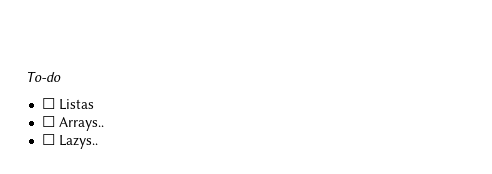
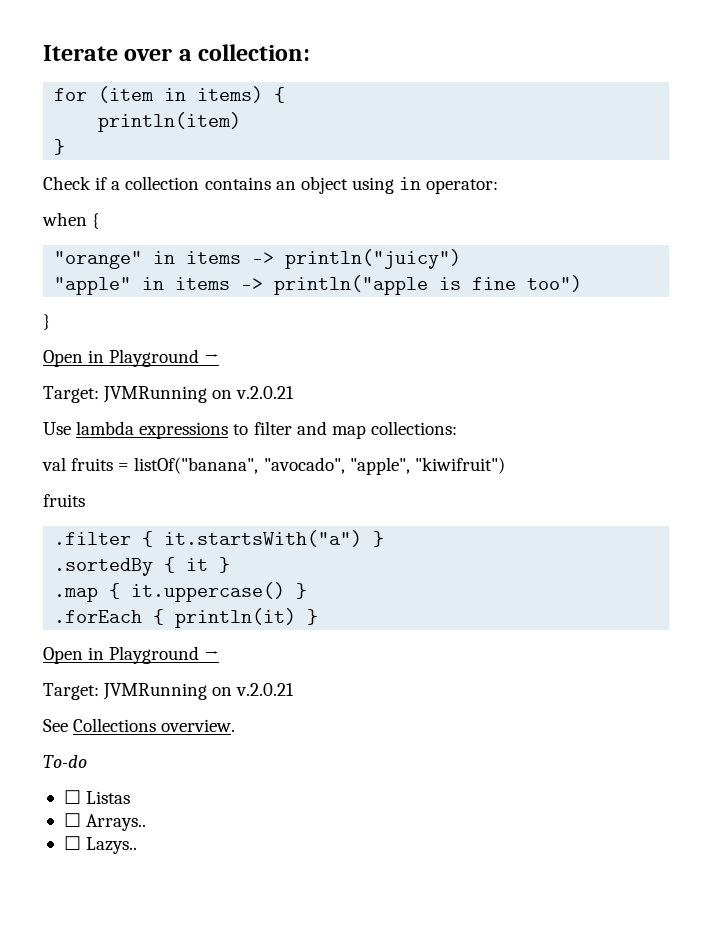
+ Iterate over a collection:
+ for (item in items) {
+ println(item)
+ }
+ Check if a collection contains an object using in operator:
+ when {
+ "orange" in items -> println("juicy")
+ "apple" in items -> println("apple is fine too")
+ }
+ Open in Playground →
+ Target: JVMRunning on v.2.0.21
+ Use lambda expressions to filter and map collections:
+ val fruits = listOf("banana", "avocado", "apple", "kiwifruit")
+ fruits
+ .filter { it.startsWith("a") }
+ .sortedBy { it }
+ .map { it.uppercase() }
+ .forEach { println(it) }
+ Open in Playground →
+ Target: JVMRunning on v.2.0.21
+ See Collections overview.

